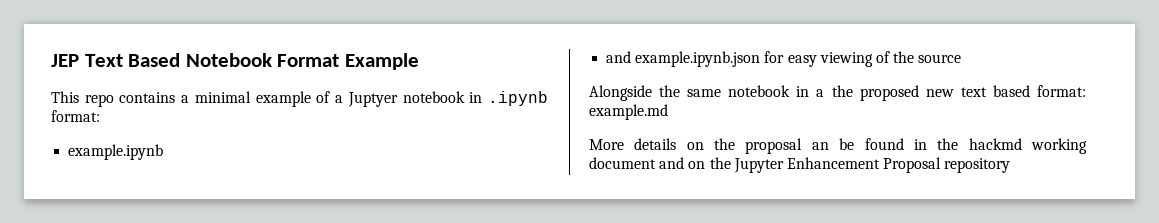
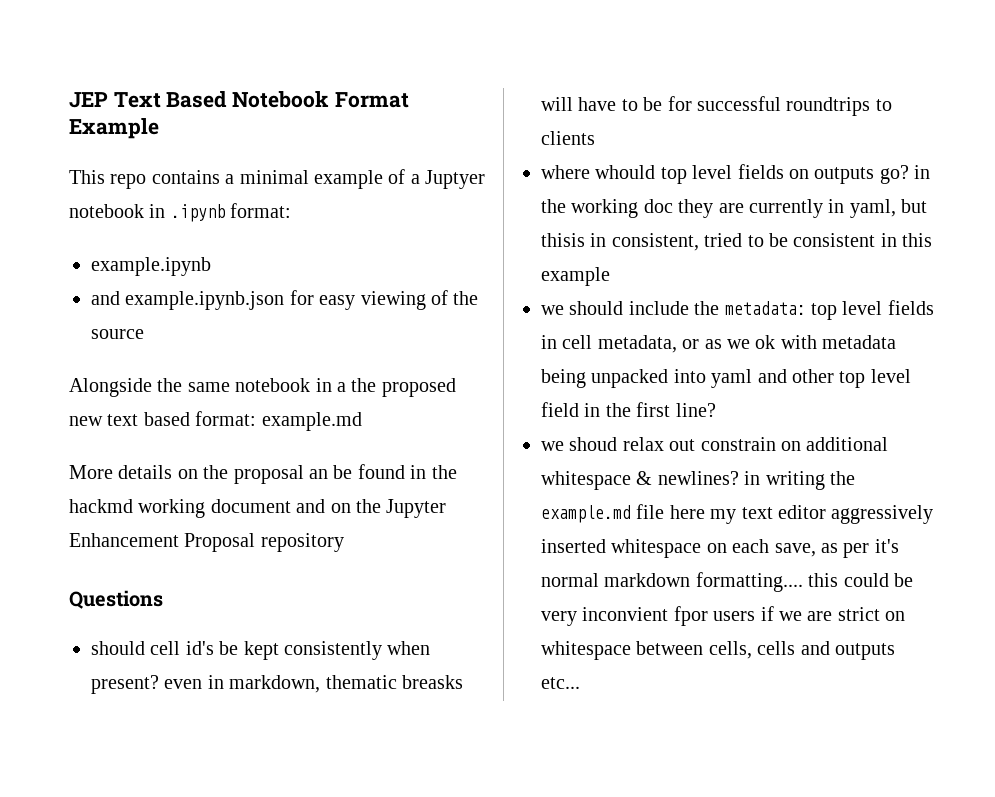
+ Questions
+ should cell id's be kept consistently when present? even in markdown, thematic breasks will have to be for successful roundtrips to clients
+ where whould top level fields on outputs go? in the working doc they are currently in yaml, but thisis in consistent, tried to be consistent in this example
+ we should include the metadata: top level fields in cell metadata, or as we ok with metadata being unpacked into yaml and other top level field in the first line?
+ we shoud relax out constrain on additional whitespace & newlines? in writing the example.md file here my text editor aggressively inserted whitespace on each save, as per it's normal markdown formatting.... this could be very inconvient fpor users if we are strict on whitespace between cells, cells and outputs etc...

